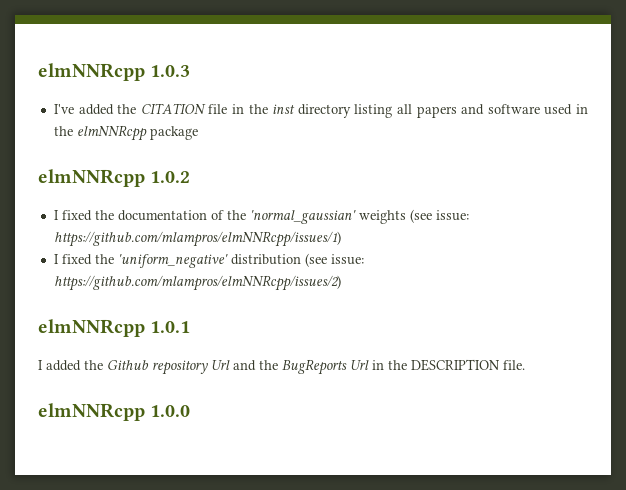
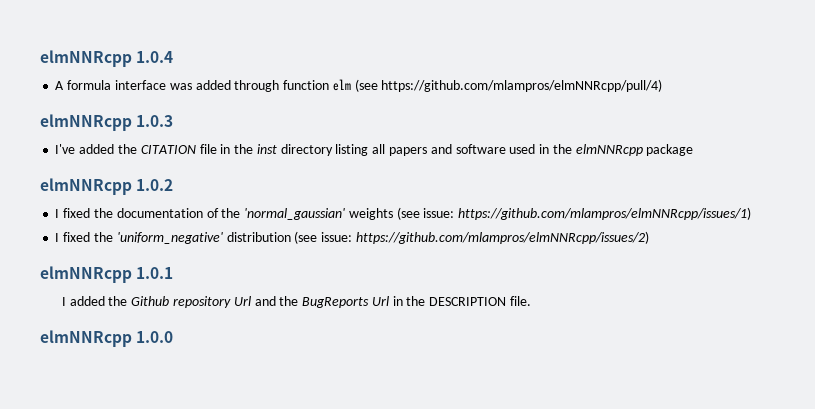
+ elmNNRcpp 1.0.4
+ A formula interface was added through function elm (see https://github.com/mlampros/elmNNRcpp/pull/4)

